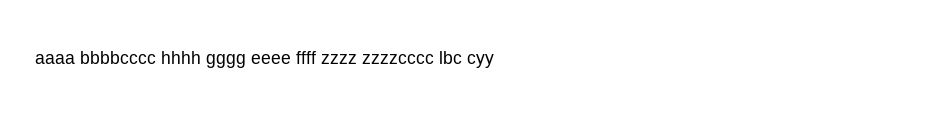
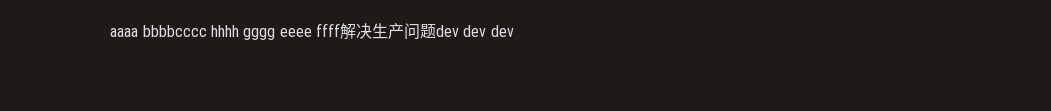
- aaaa bbbbcccc hhhh gggg eeee ffff zzzz zzzzcccc lbc cyy
+ aaaa bbbbcccc hhhh gggg eeee ffff解决生产问题dev dev dev

